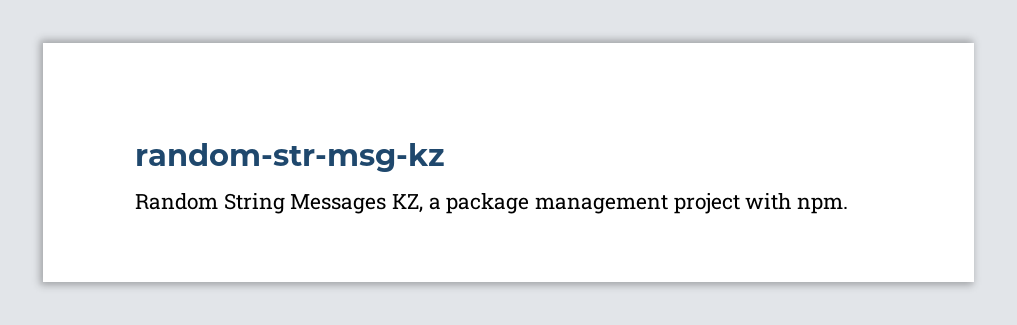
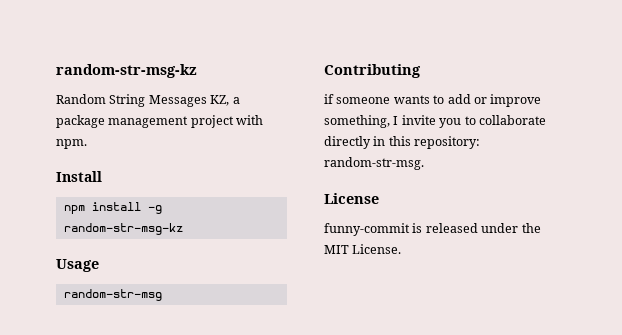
+ Install
+ npm install -g random-str-msg-kz
+ Usage
+ random-str-msg
+ Contributing
+ if someone wants to add or improve something, I invite you to collaborate directly in this repository: random-str-msg.
+ License
+ funny-commit is released under the MIT License.

